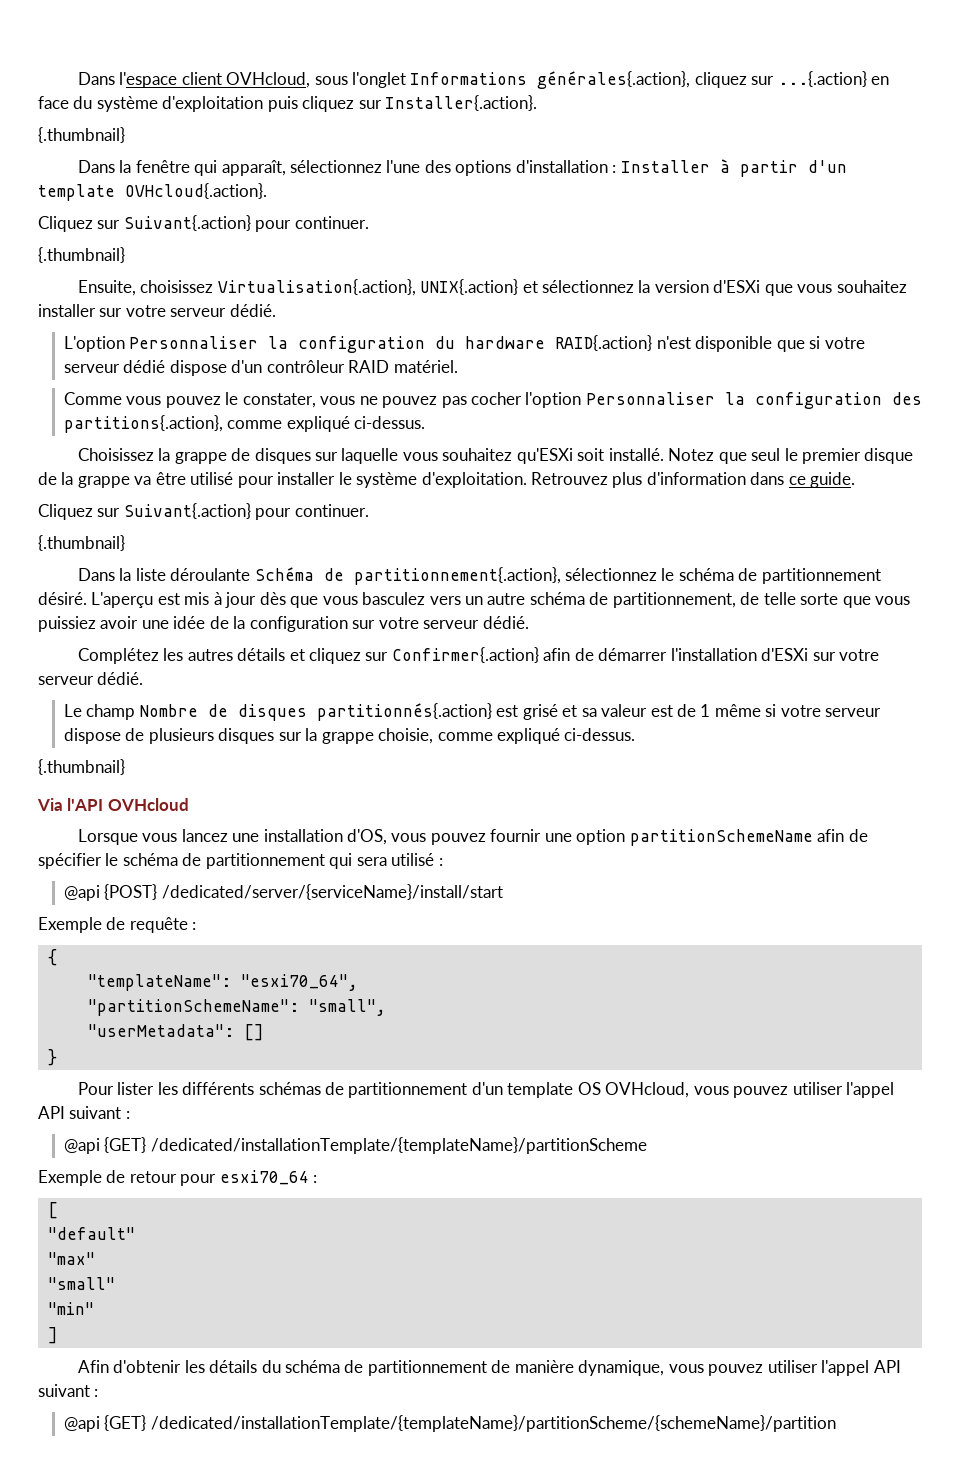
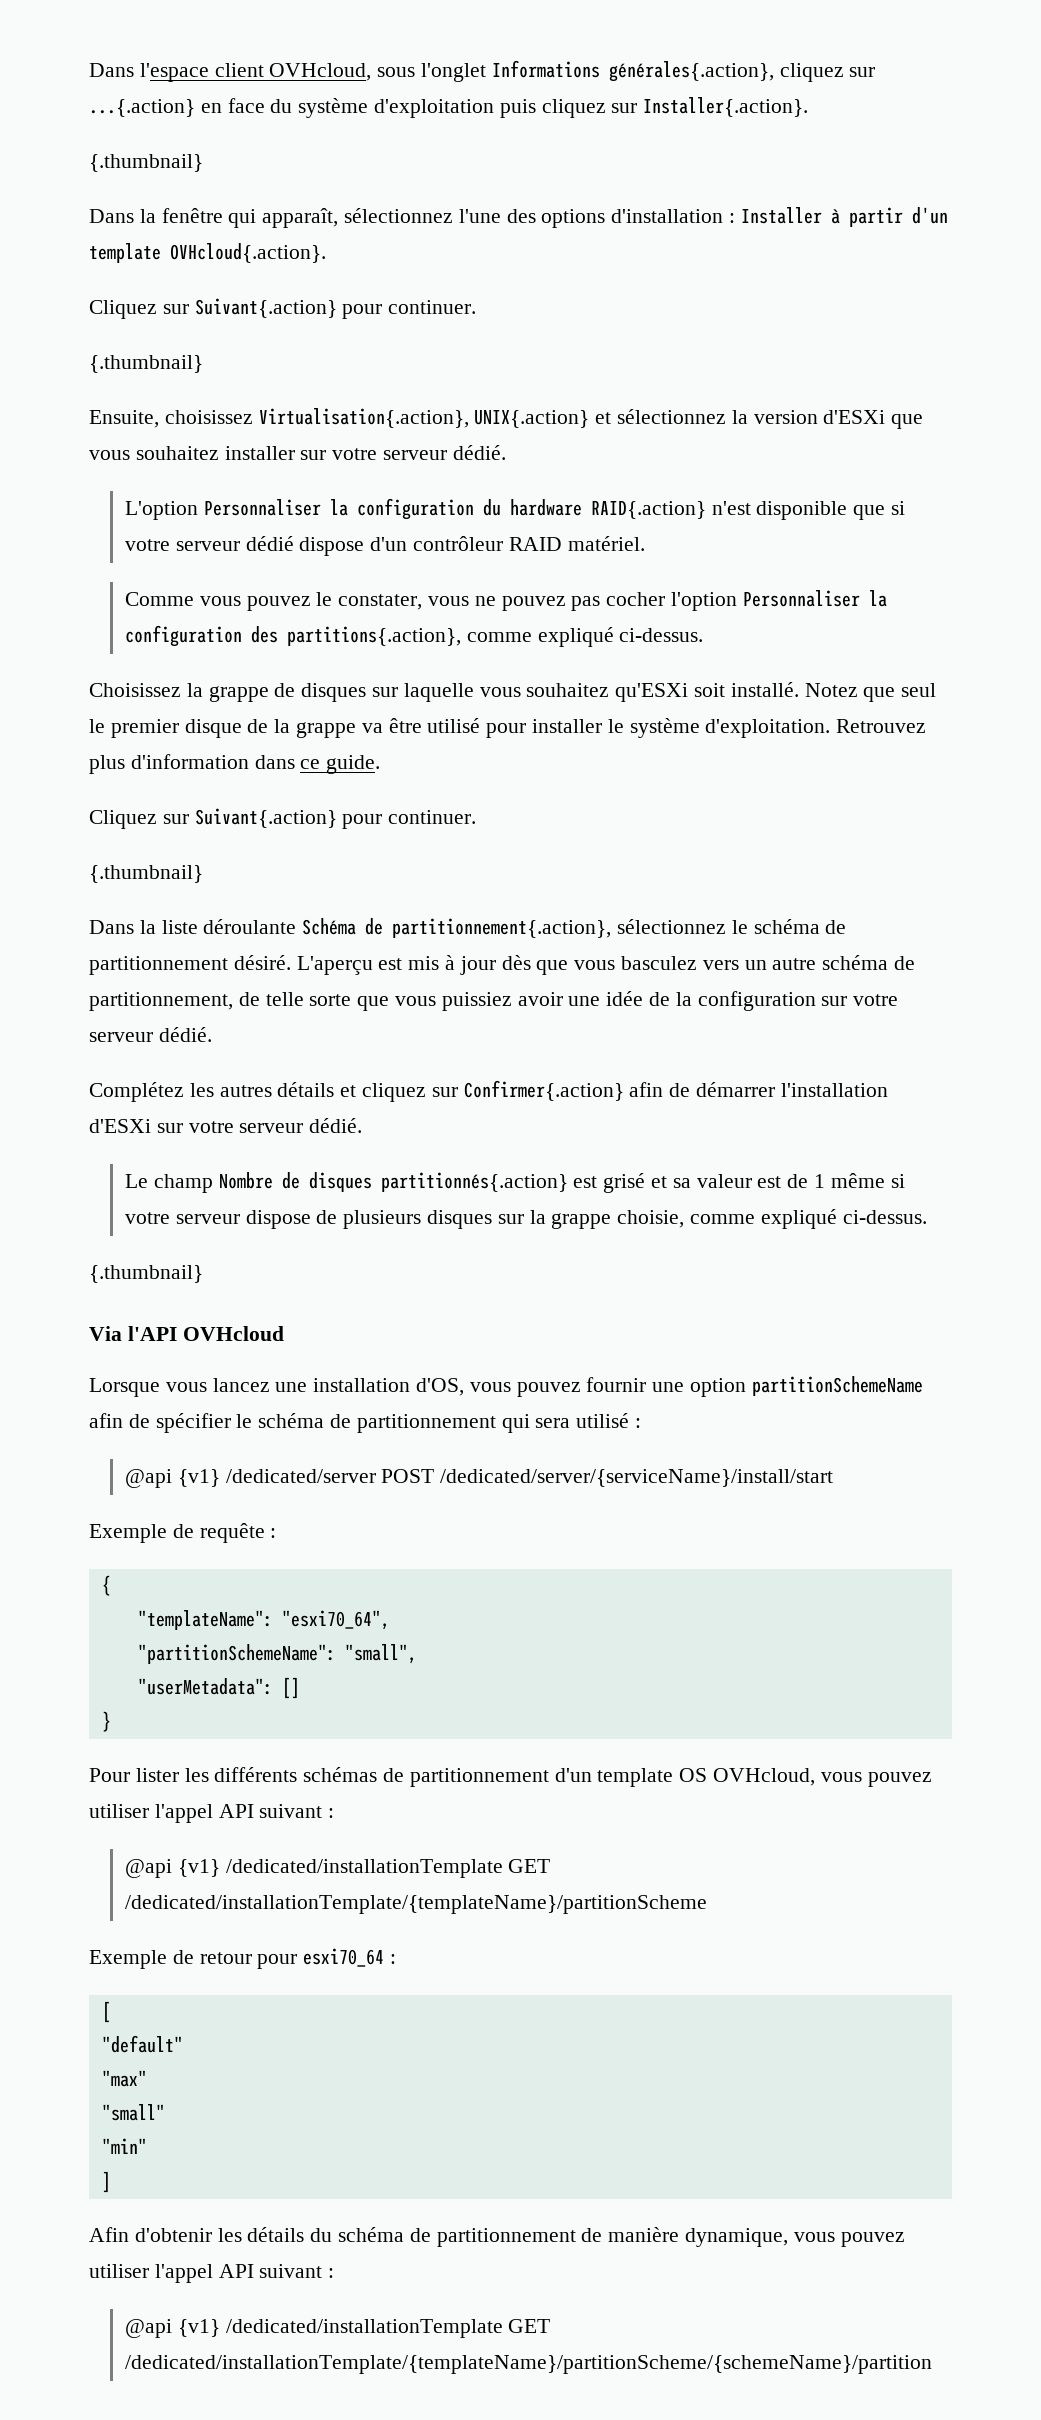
- @api {POST} /dedicated/server/{serviceName}/install/start
+ @api {v1} /dedicated/server POST /dedicated/server/{serviceName}/install/start
- @api {GET} /dedicated/installationTemplate/{templateName}/partitionScheme
+ @api {v1} /dedicated/installationTemplate GET /dedicated/installationTemplate/{templateName}/partitionScheme
- @api {GET} /dedicated/installationTemplate/{templateName}/partitionScheme/{schemeName}/partition
+ @api {v1} /dedicated/installationTemplate GET /dedicated/installationTemplate/{templateName}/partitionScheme/{schemeName}/partition

